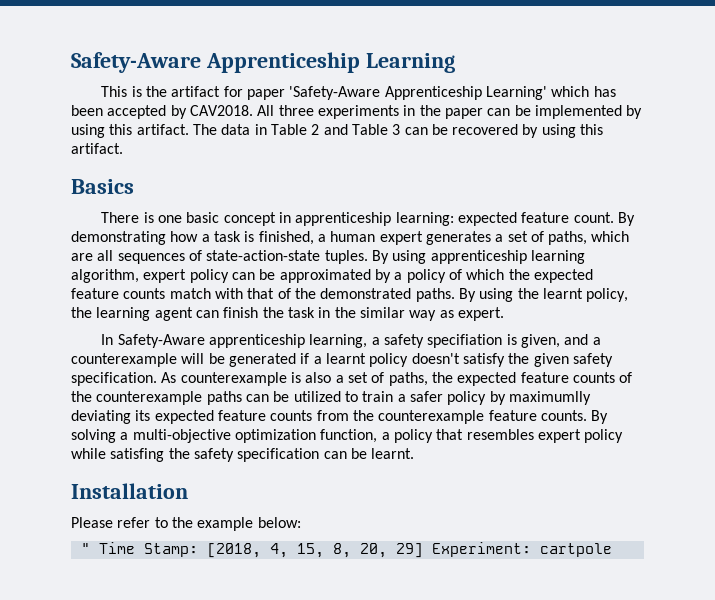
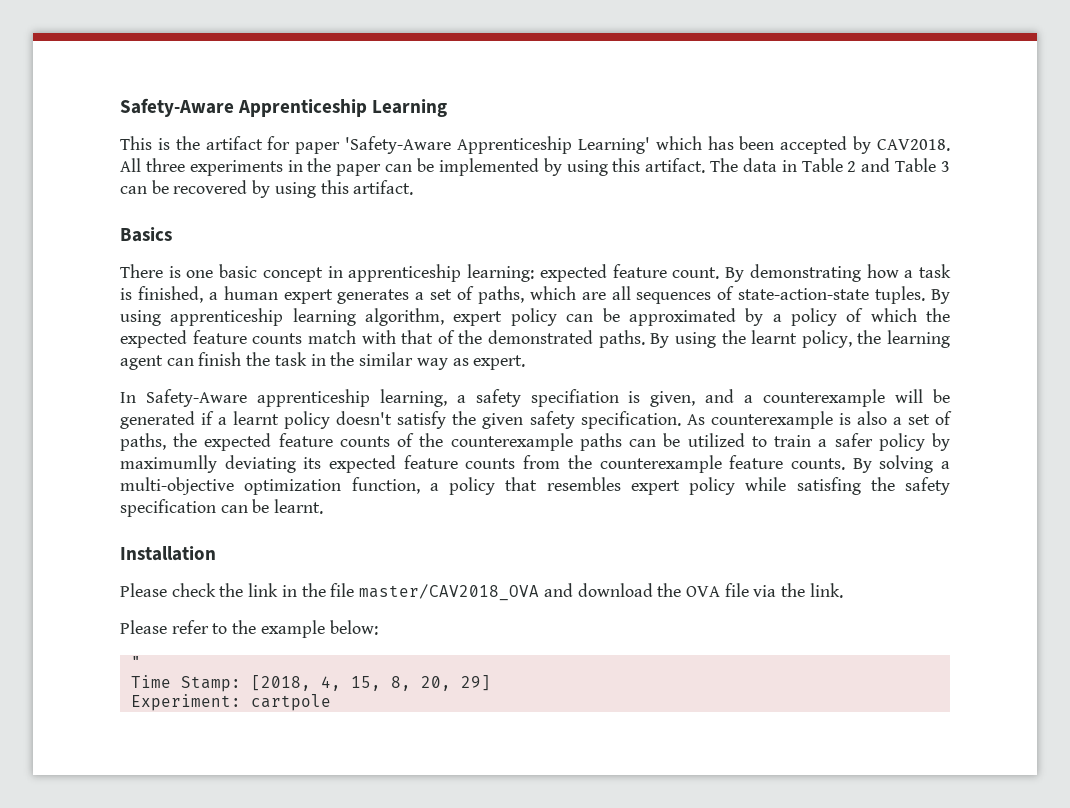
+ Please check the link in the file master/CAV2018_OVA and download the OVA file via the link.
- " Time Stamp: [2018, 4, 15, 8, 20, 29] Experiment: cartpole
+ "
+ Time Stamp: [2018, 4, 15, 8, 20, 29]
+ Experiment: cartpole

